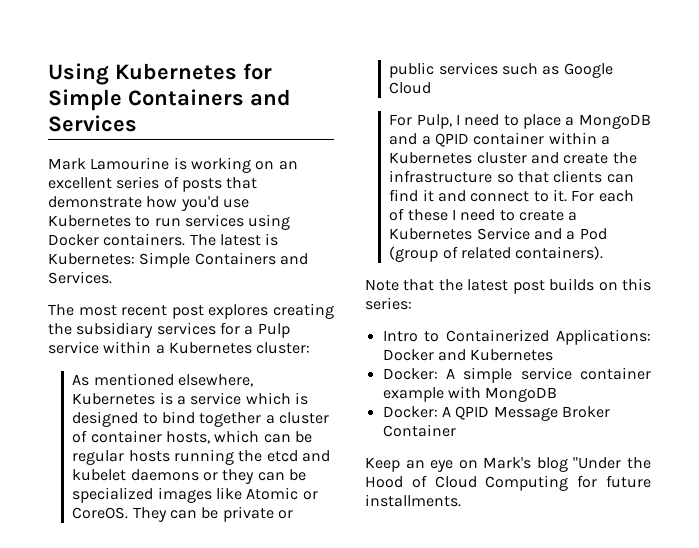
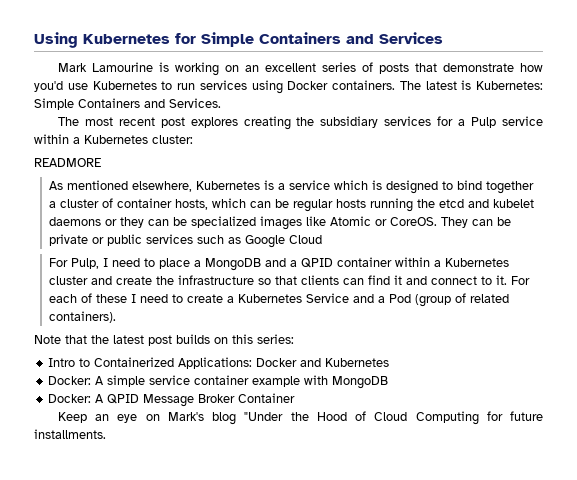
+ READMORE

